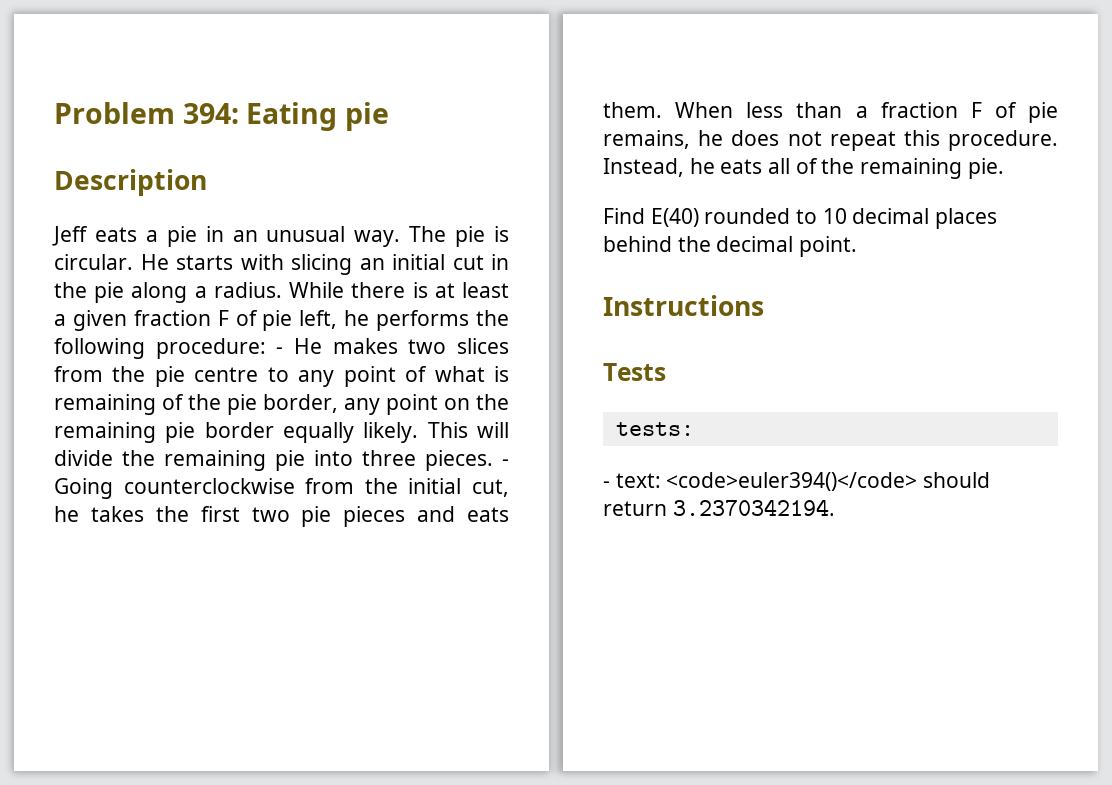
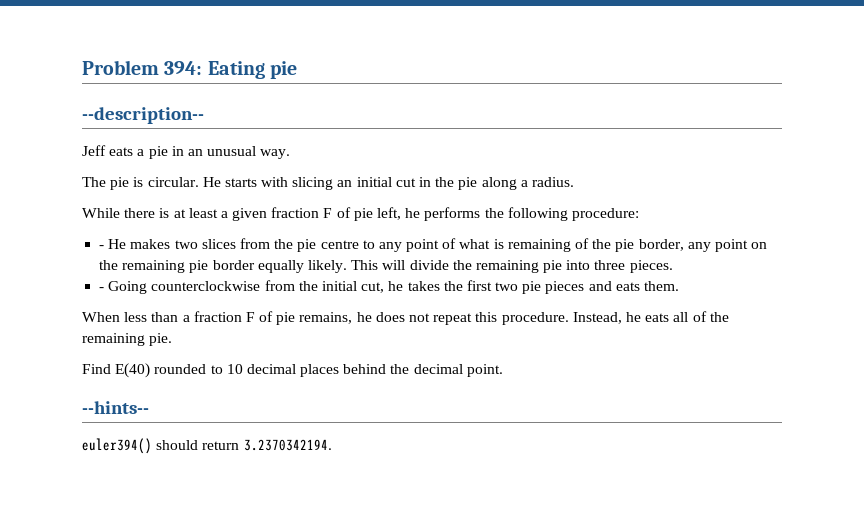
- Description
+ --description--
- Jeff eats a pie in an unusual way. The pie is circular.
+ Jeff eats a pie in an unusual way.
+ The pie is circular.
- He starts with slicing an initial cut in the pie along a radius. While there is at least a given fraction F of pie left, he performs the following procedure: - He makes two slices from the pie centre to any point of what is remaining of the pie border, any point on the remaining pie border equally likely.
+ He starts with slicing an initial cut in the pie along a radius.
+ While there is at least a given fraction F of pie left, he performs the following procedure:
+ - He makes two slices from the pie centre to any point of what is remaining of the pie border, any point on the remaining pie border equally likely.
- This will divide the remaining pie into three pieces. - Going counterclockwise from the initial cut, he takes the first two pie pieces and eats them. When less than a fraction F of pie remains, he does not repeat this procedure.
+ This will divide the remaining pie into three pieces.
+ - Going counterclockwise from the initial cut, he takes the first two pie pieces and eats them.
+ When less than a fraction F of pie remains, he does not repeat this procedure.
- Instructions
- Tests
- tests:
- - text: <code>euler394()</code> should return 3.2370342194.
+ --hints--
+ euler394() should return 3.2370342194.

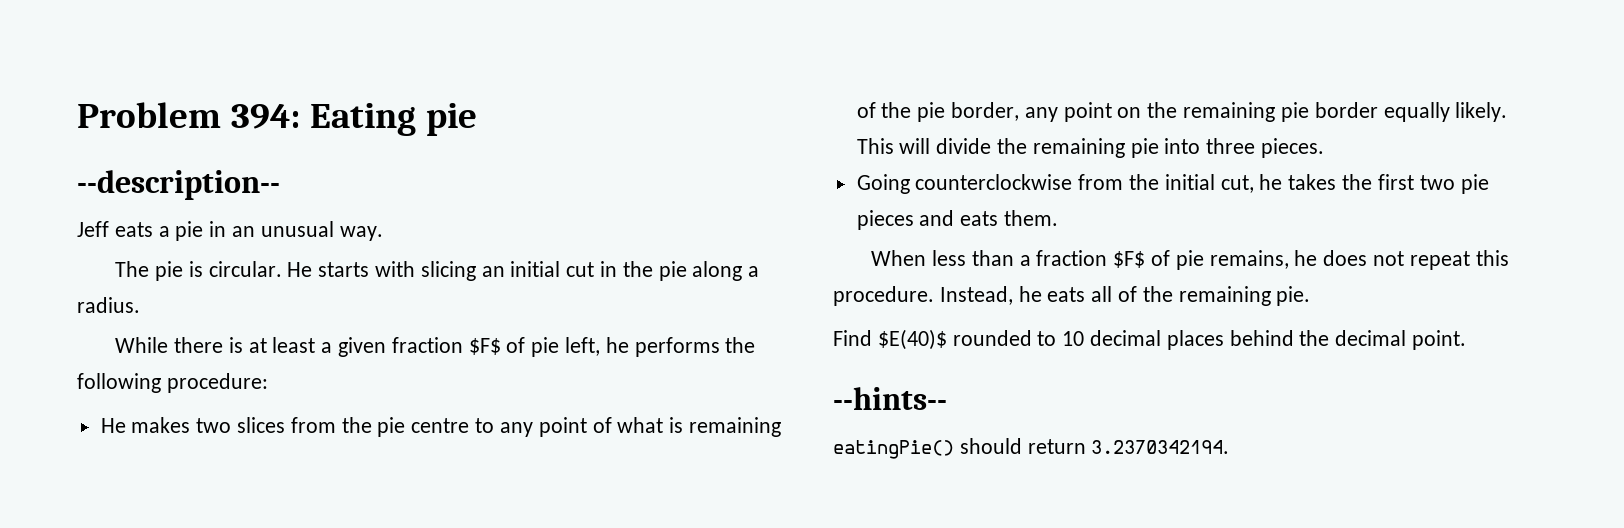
- While there is at least a given fraction F of pie left, he performs the following procedure:
+ While there is at least a given fraction $F$ of pie left, he performs the following procedure:
- - He makes two slices from the pie centre to any point of what is remaining of the pie border, any point on the remaining pie border equally likely.
+ He makes two slices from the pie centre to any point of what is remaining of the pie border, any point on the remaining pie border equally likely.
- - Going counterclockwise from the initial cut, he takes the first two pie pieces and eats them.
+ Going counterclockwise from the initial cut, he takes the first two pie pieces and eats them.
- When less than a fraction F of pie remains, he does not repeat this procedure.
+ When less than a fraction $F$ of pie remains, he does not repeat this procedure.
- Find E(40) rounded to 10 decimal places behind the decimal point.
+ Find $E(40)$ rounded to 10 decimal places behind the decimal point.
- euler394() should return 3.2370342194.
+ eatingPie() should return 3.2370342194.

